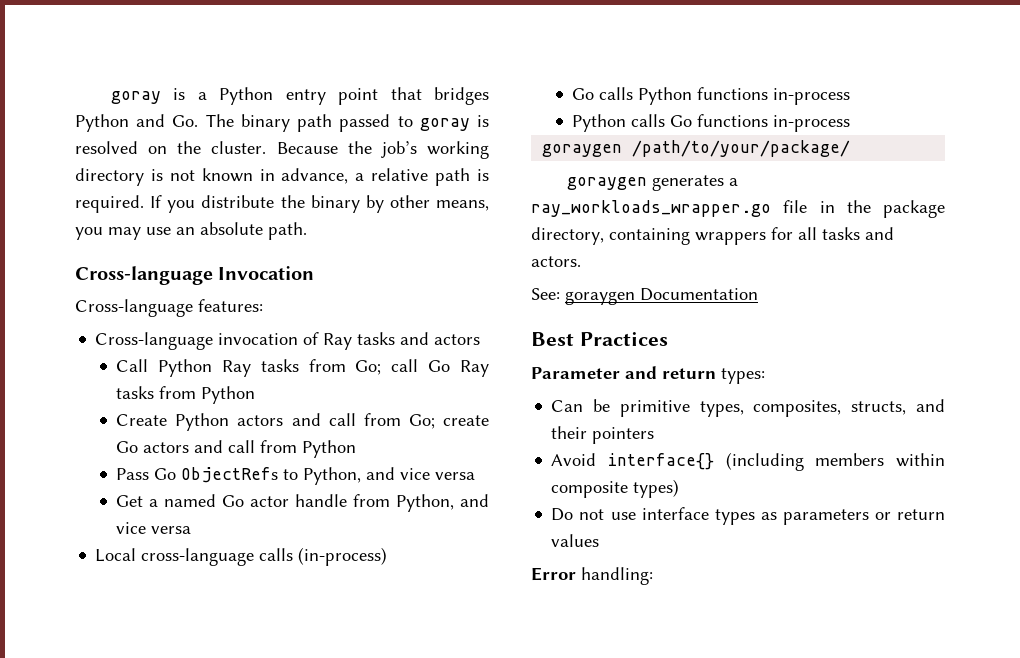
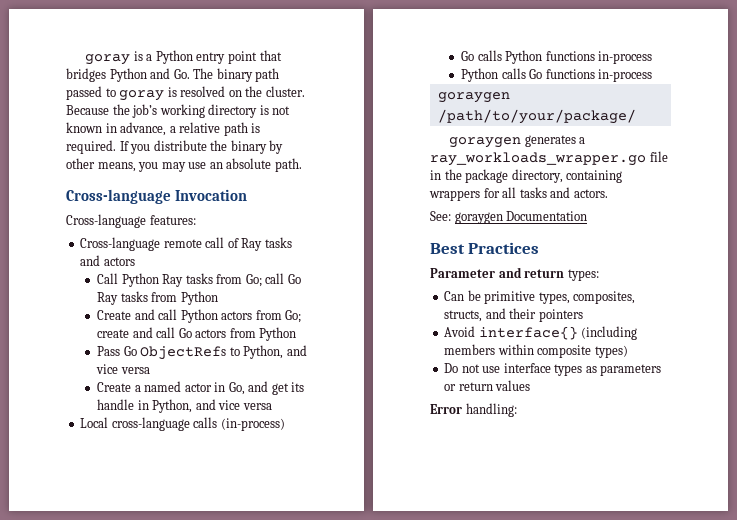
- Cross-language invocation of Ray tasks and actors
+ Cross-language remote call of Ray tasks and actors
- Create Python actors and call from Go; create Go actors and call from Python
+ Create and call Python actors from Go; create and call Go actors from Python
- Get a named Go actor handle from Python, and vice versa
+ Create a named actor in Go, and get its handle in Python, and vice versa

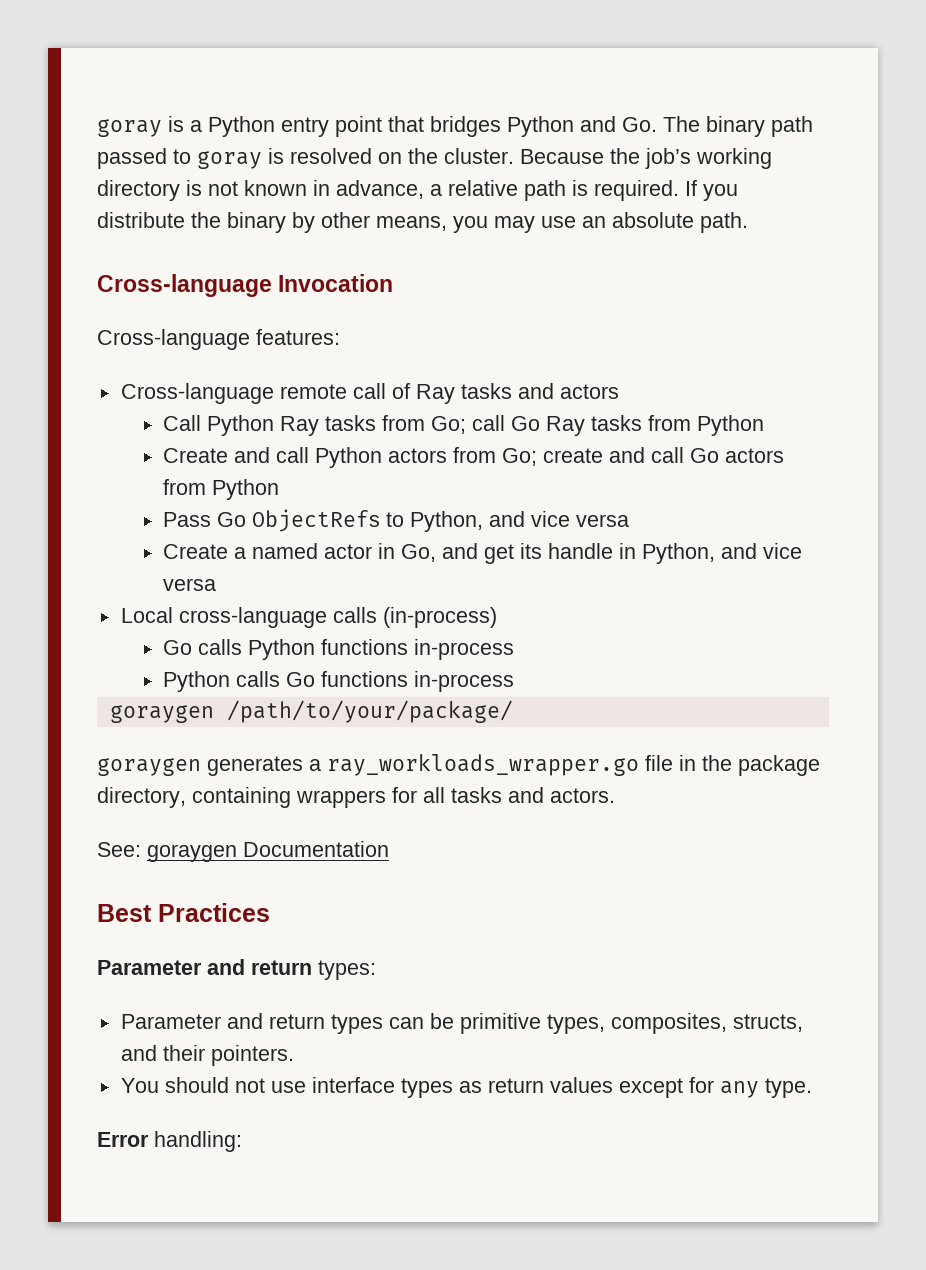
- Can be primitive types, composites, structs, and their pointers
- Avoid interface{} (including members within composite types)
- Do not use interface types as parameters or return values
+ Parameter and return types can be primitive types, composites, structs, and their pointers.
+ You should not use interface types as return values except for any type.

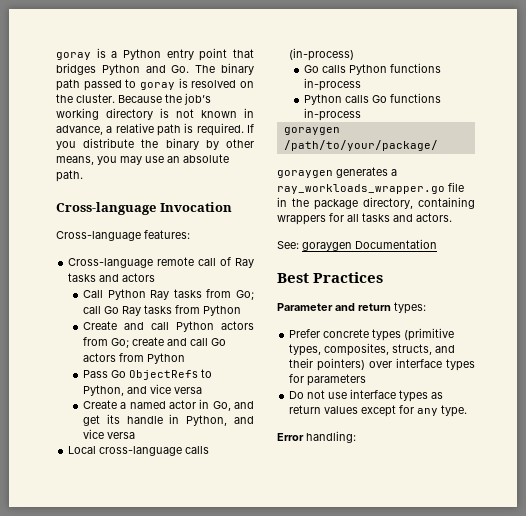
- Parameter and return types can be primitive types, composites, structs, and their pointers.
- You should not use interface types as return values except for any type.
+ Prefer concrete types (primitive types, composites, structs, and their pointers) over interface types for parameters
+ Do not use interface types as return values except for any type.

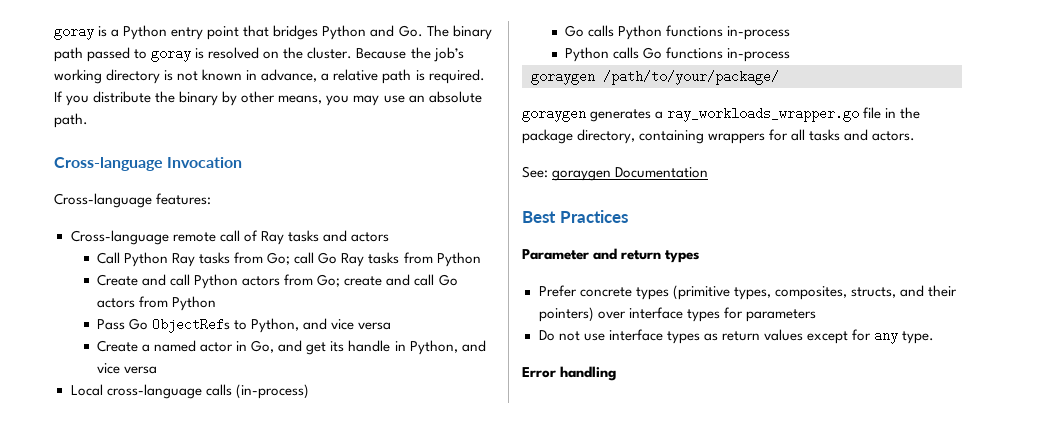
- Parameter and return types:
+ Parameter and return types
- Error handling:
+ Error handling

